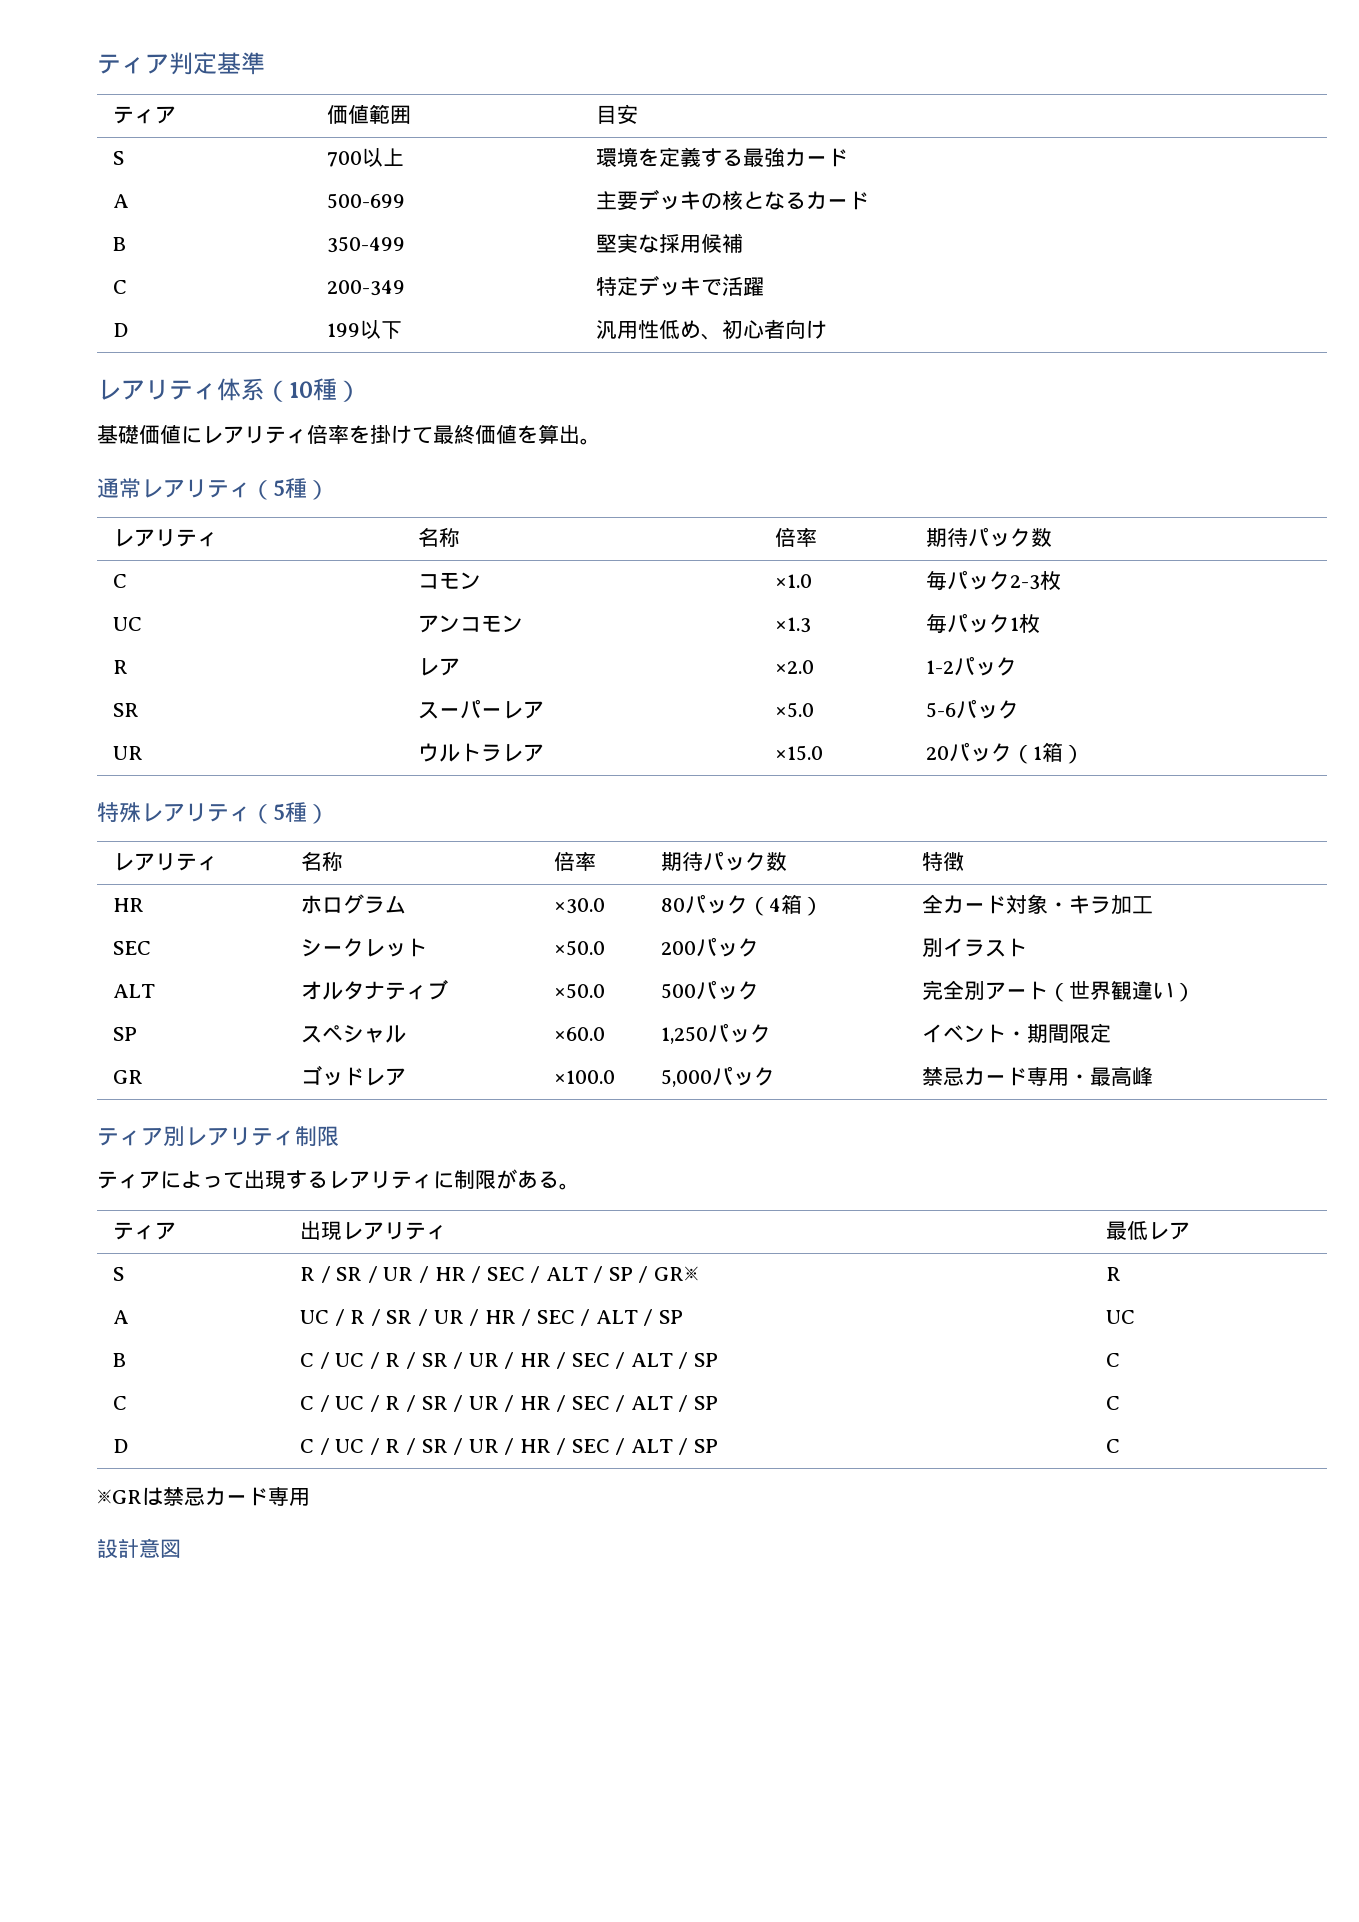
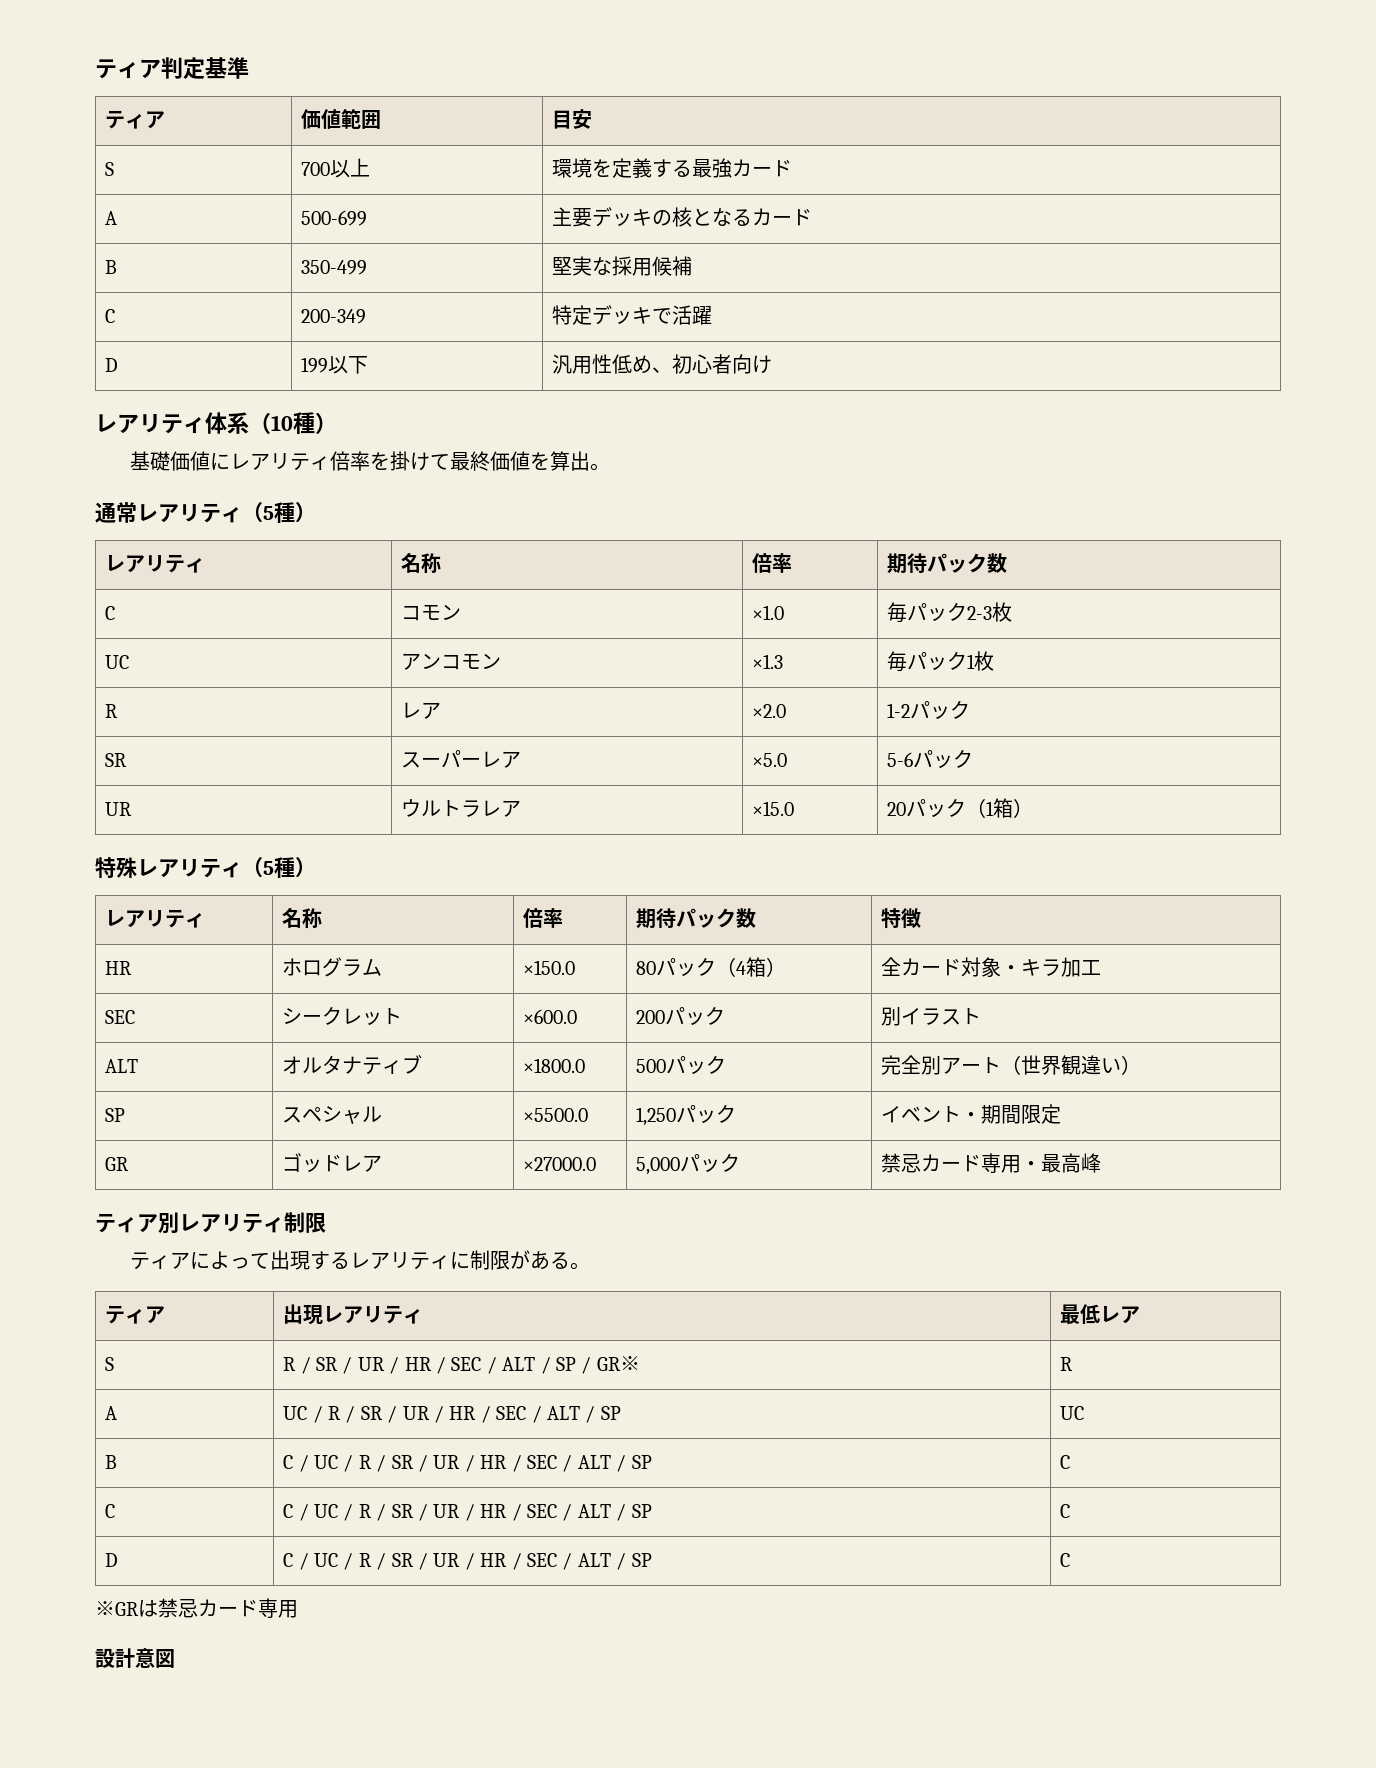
- HR | ホログラム | ×30.0 | 80パック（4箱） | 全カード対象・キラ加工
+ HR | ホログラム | ×150.0 | 80パック（4箱） | 全カード対象・キラ加工
- SEC | シークレット | ×50.0 | 200パック | 別イラスト
+ SEC | シークレット | ×600.0 | 200パック | 別イラスト
- ALT | オルタナティブ | ×50.0 | 500パック | 完全別アート（世界観違い）
+ ALT | オルタナティブ | ×1800.0 | 500パック | 完全別アート（世界観違い）
- SP | スペシャル | ×60.0 | 1,250パック | イベント・期間限定
+ SP | スペシャル | ×5500.0 | 1,250パック | イベント・期間限定
- GR | ゴッドレア | ×100.0 | 5,000パック | 禁忌カード専用・最高峰
+ GR | ゴッドレア | ×27000.0 | 5,000パック | 禁忌カード専用・最高峰

